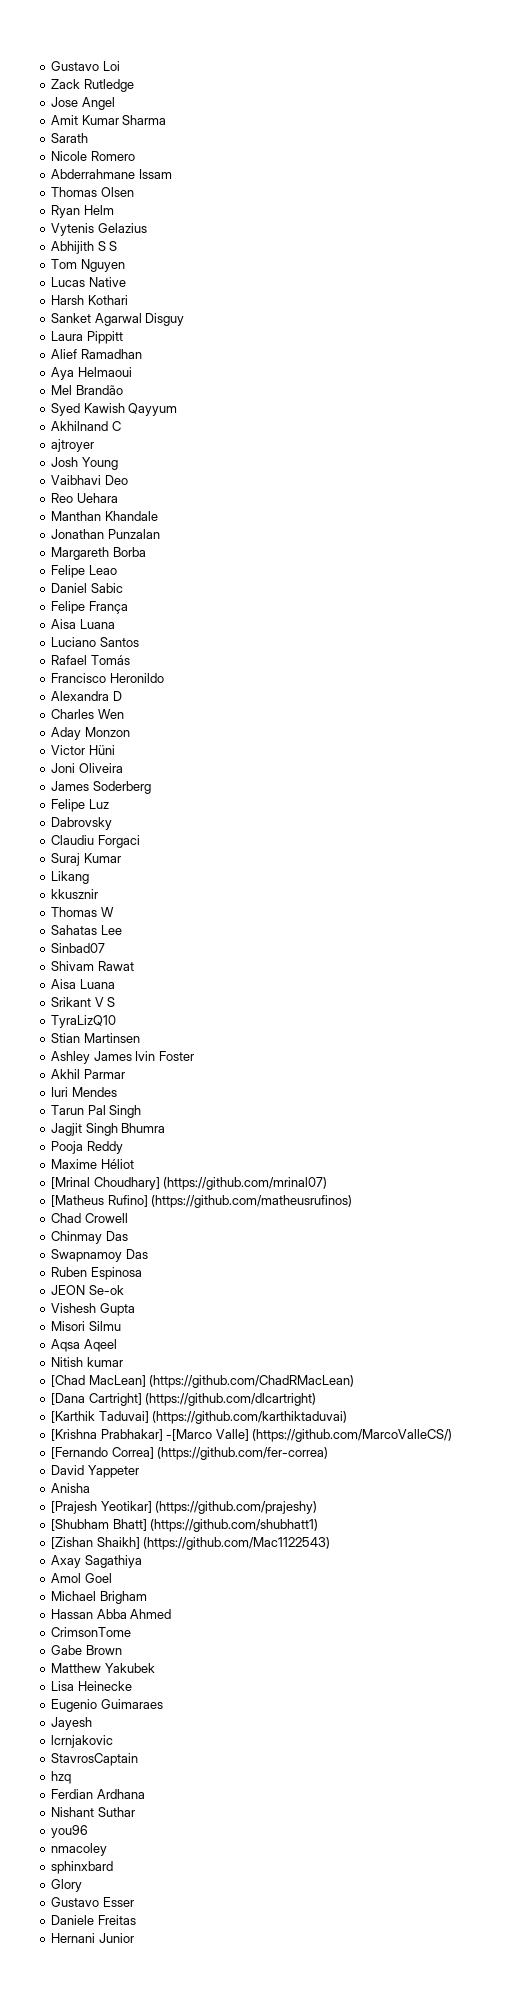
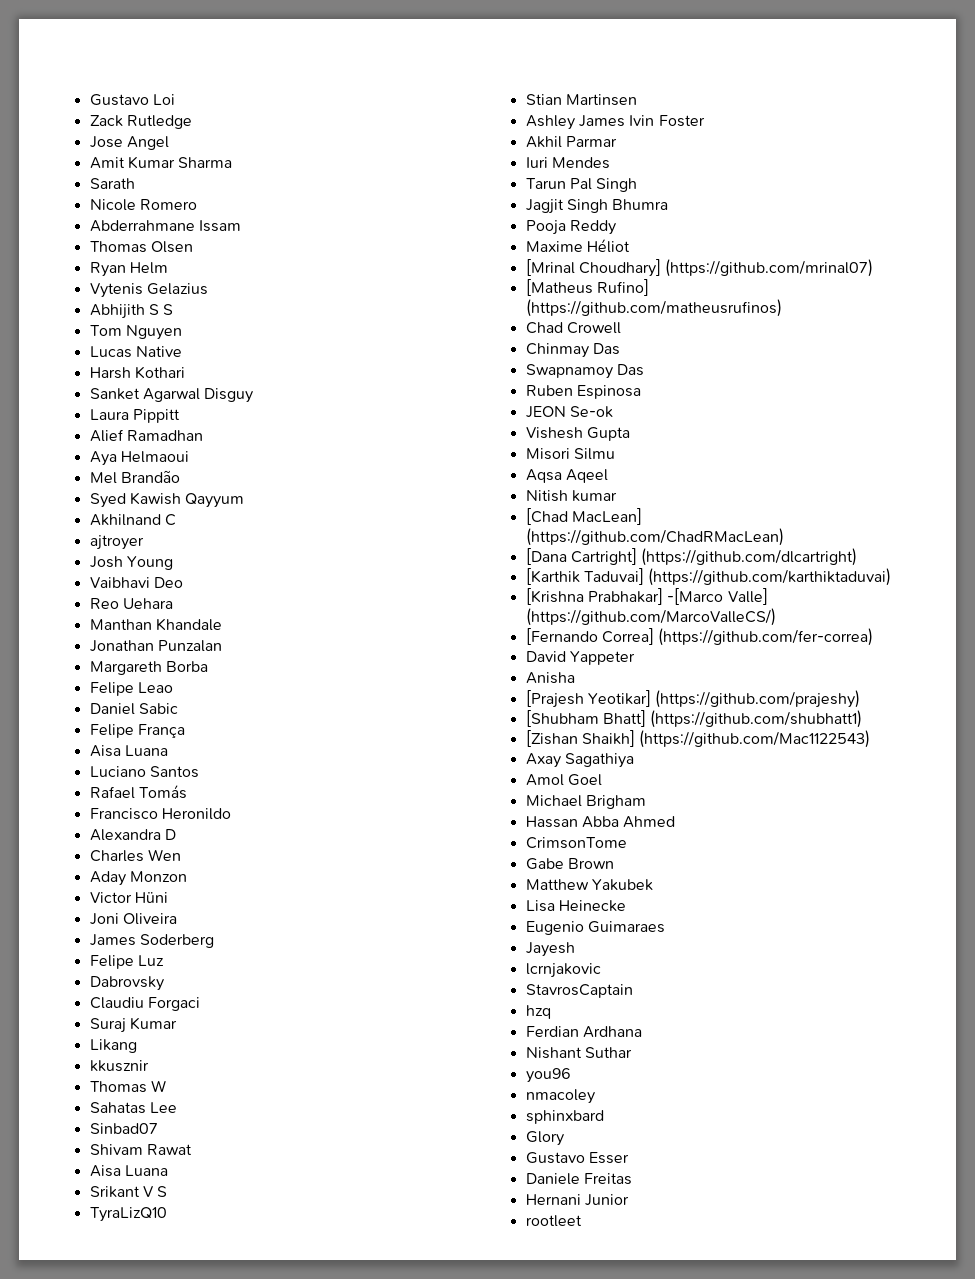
+ rootleet

